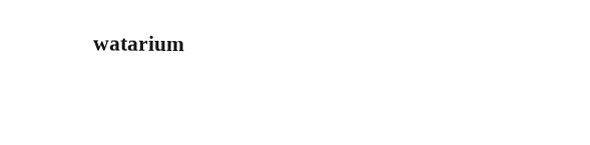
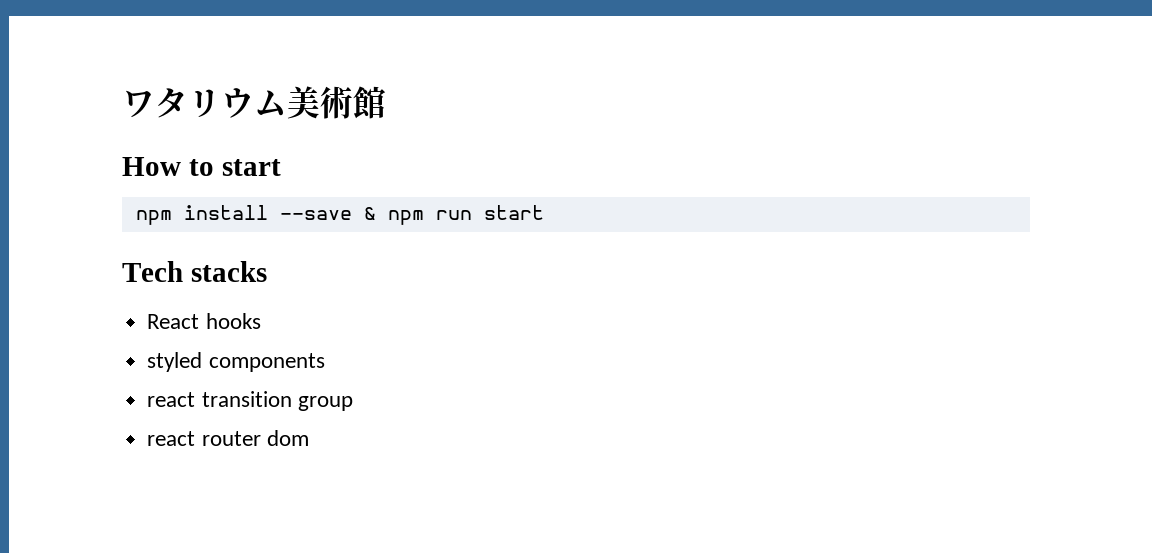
- watarium
+ ワタリウム美術館
+ How to start
+ npm install --save & npm run start
+ Tech stacks
+ React hooks
+ styled components
+ react transition group
+ react router dom

